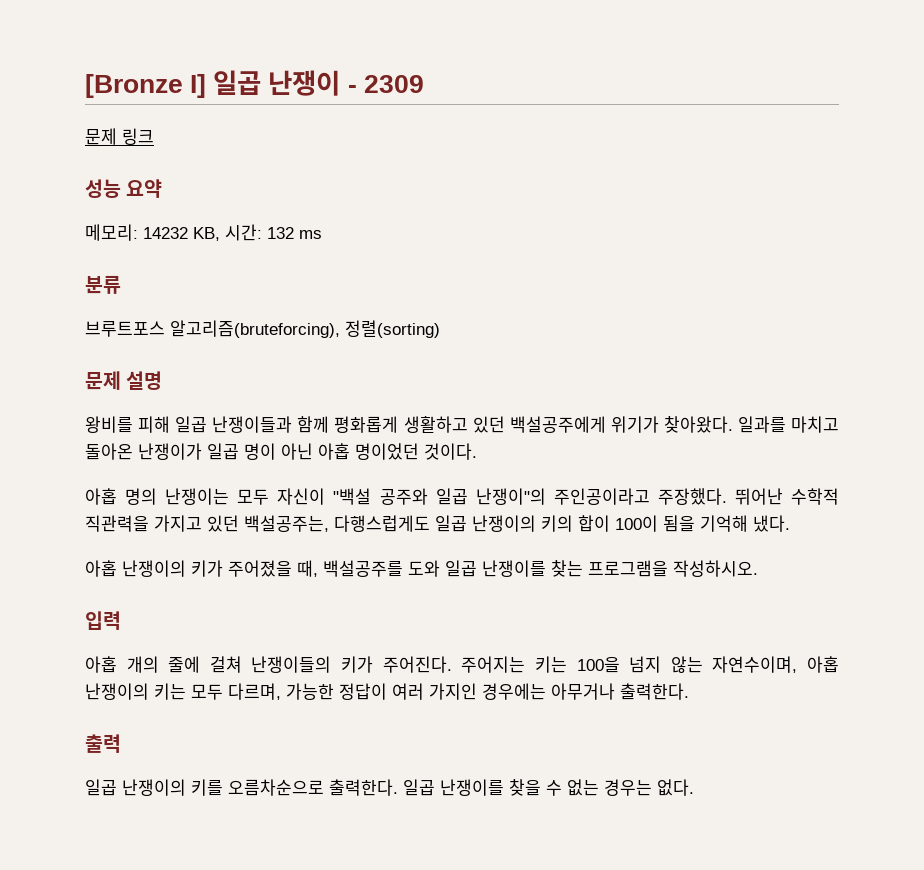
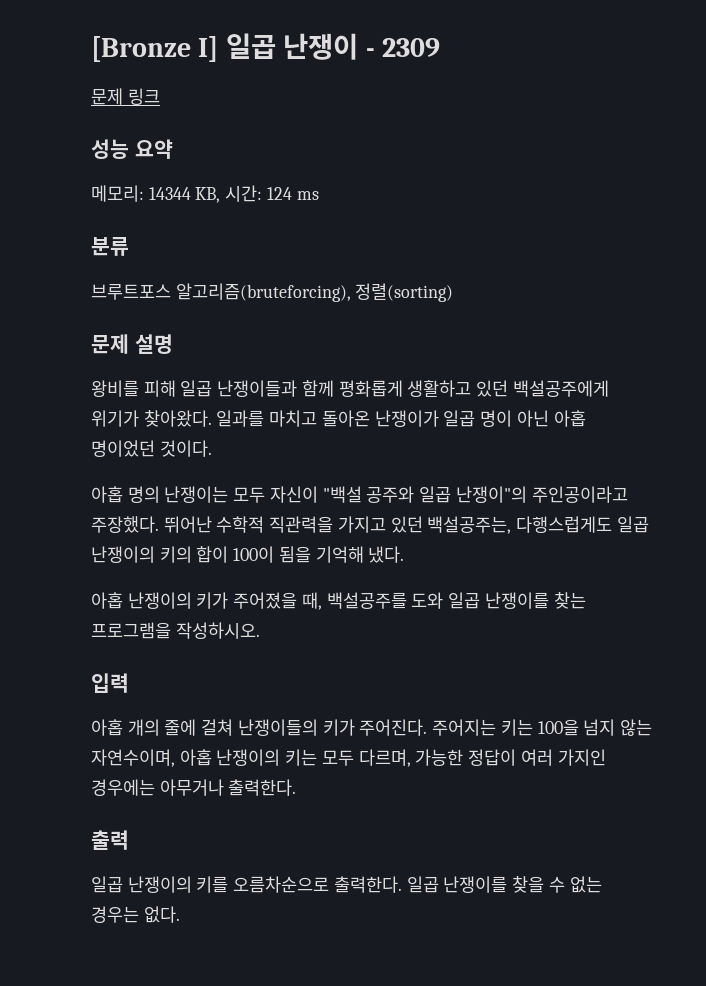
- 메모리: 14232 KB, 시간: 132 ms
+ 메모리: 14344 KB, 시간: 124 ms

